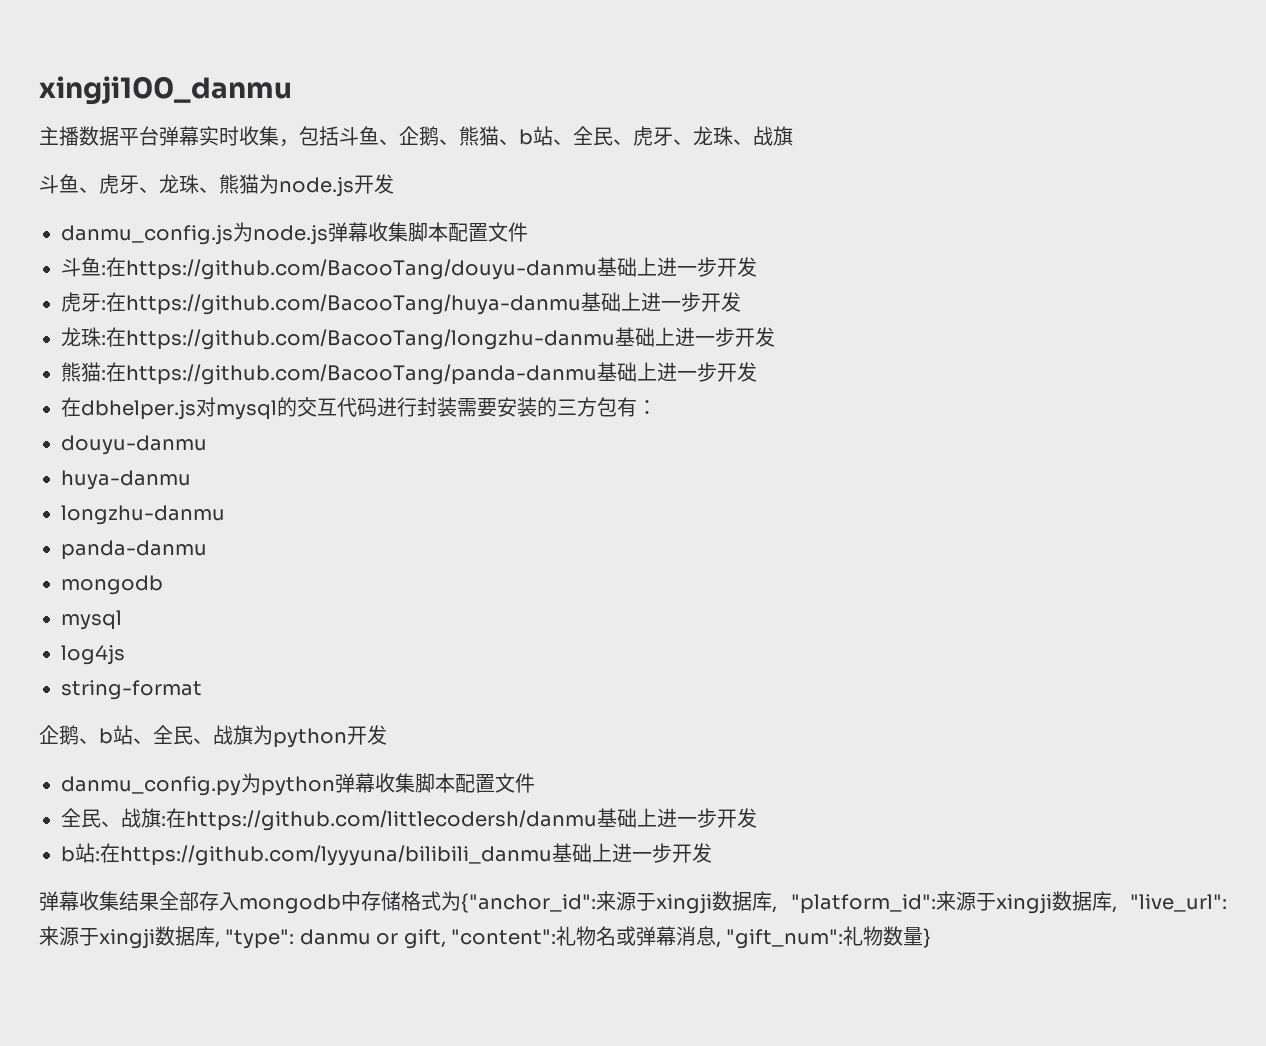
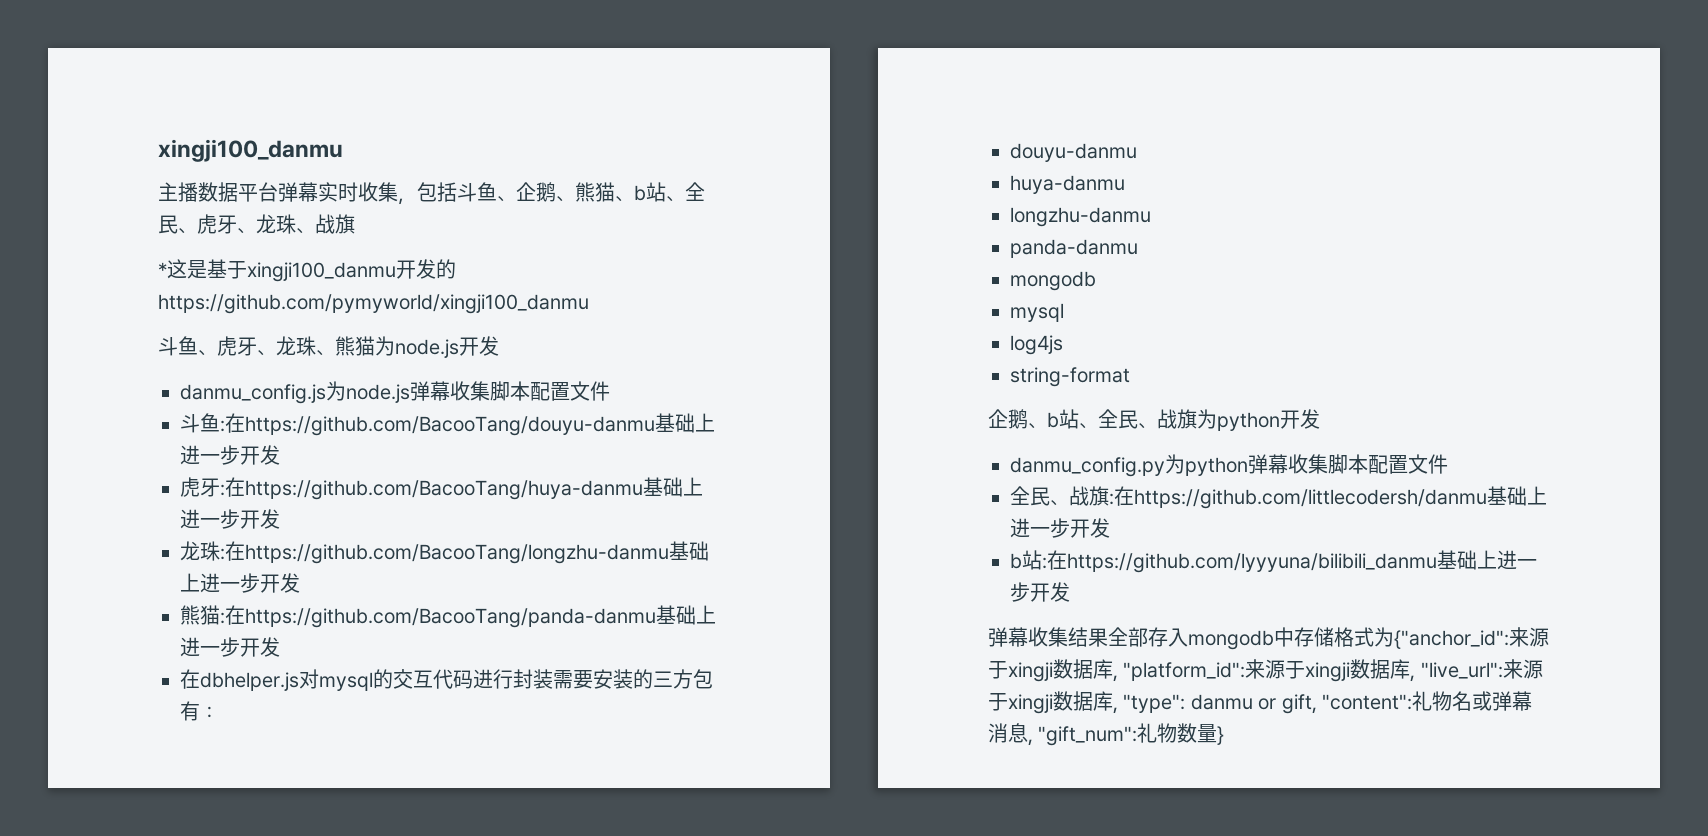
+ *这是基于xingji100_danmu开发的https://github.com/pymyworld/xingji100_danmu

